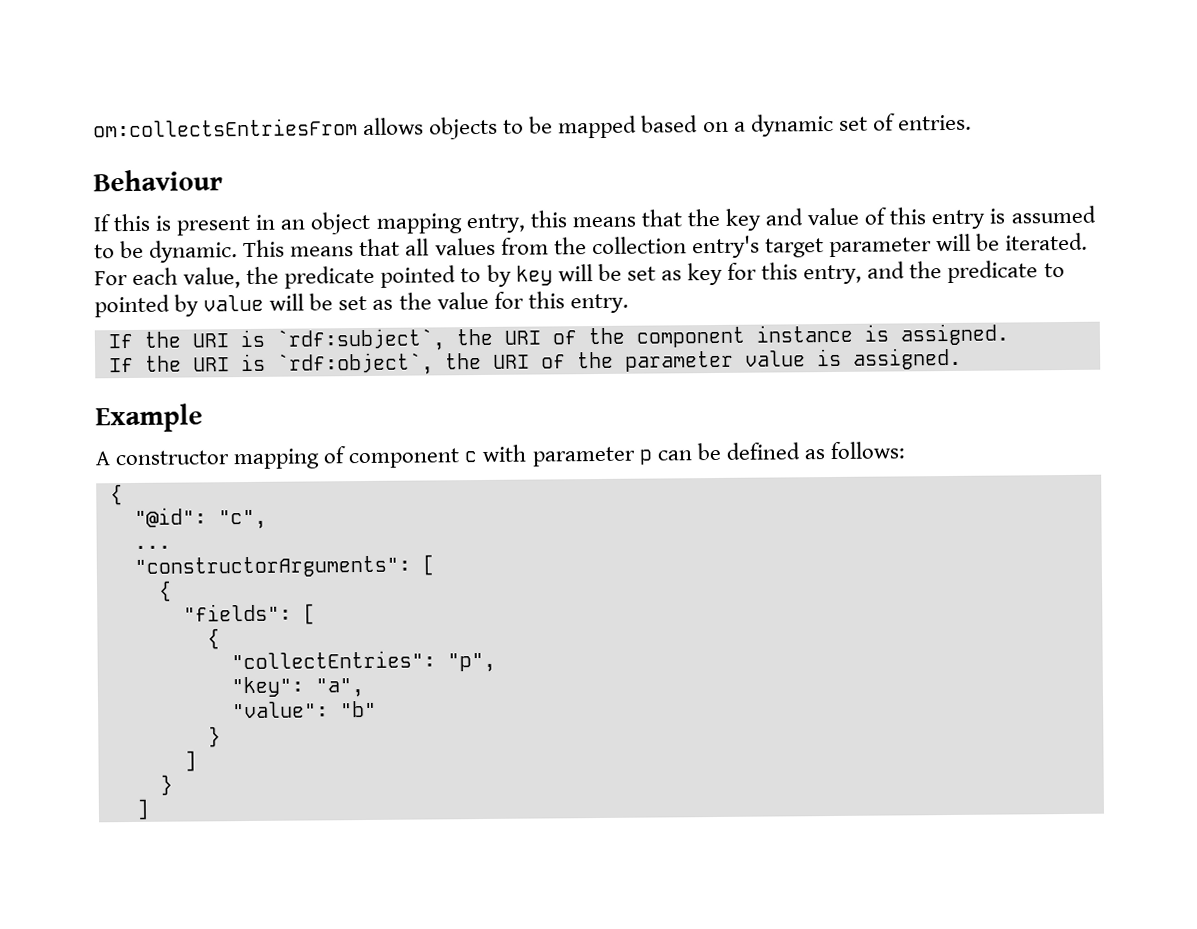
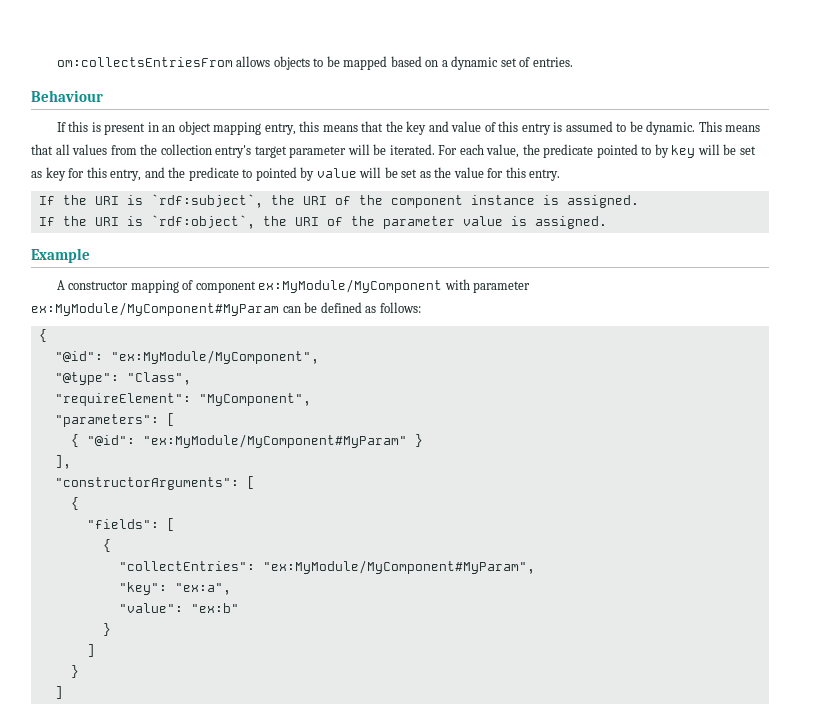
- A constructor mapping of component c with parameter p can be defined as follows:
+ A constructor mapping of component ex:MyModule/MyComponent with parameter ex:MyModule/MyComponent#MyParam can be defined as follows:
- "@id": "c",
- ...
+ "@id": "ex:MyModule/MyComponent",
+ "@type": "Class",
+ "requireElement": "MyComponent",
+ "parameters": [
+ { "@id": "ex:MyModule/MyComponent#MyParam" }
+ ],
- "collectEntries": "p",
+ "collectEntries": "ex:MyModule/MyComponent#MyParam",
- "key": "a",
+ "key": "ex:a",
- "value": "b"
+ "value": "ex:b"

